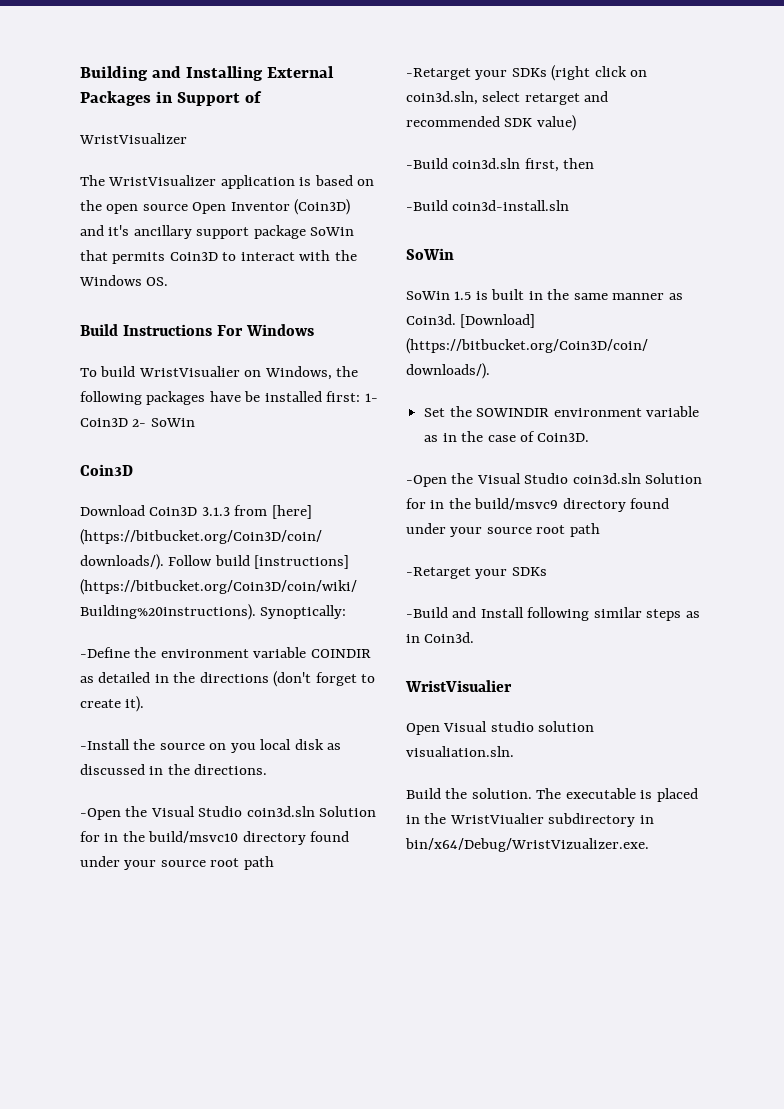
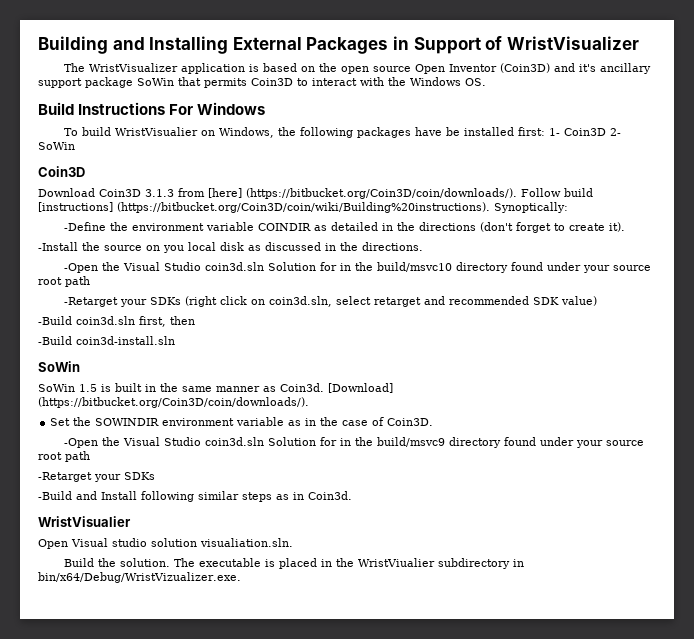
- Building and Installing External Packages in Support of
- WristVisualizer
+ Building and Installing External Packages in Support of WristVisualizer

